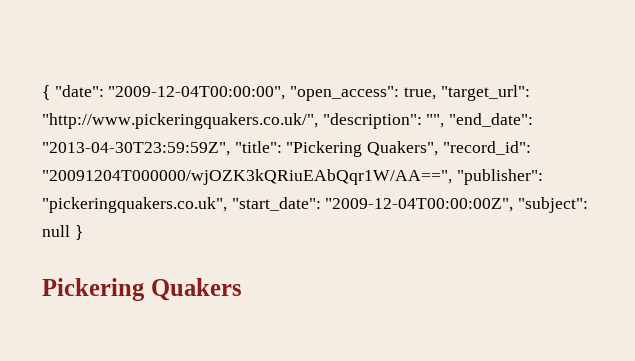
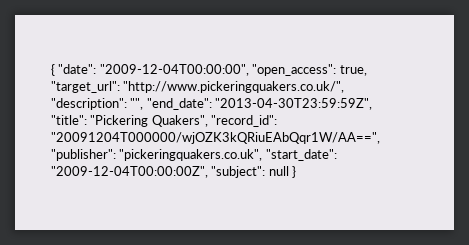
- Pickering Quakers

